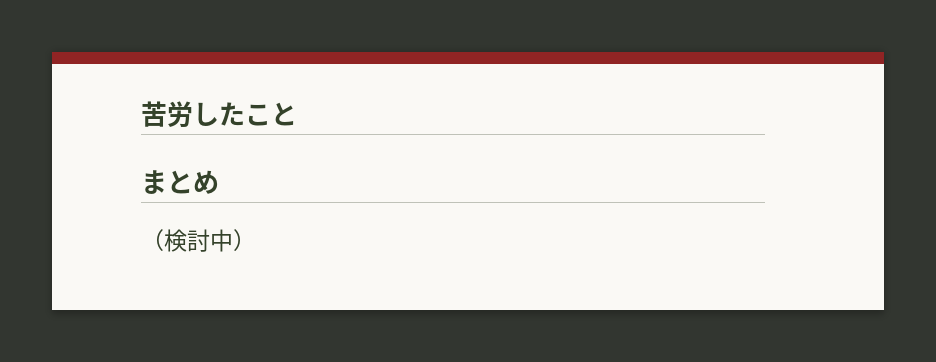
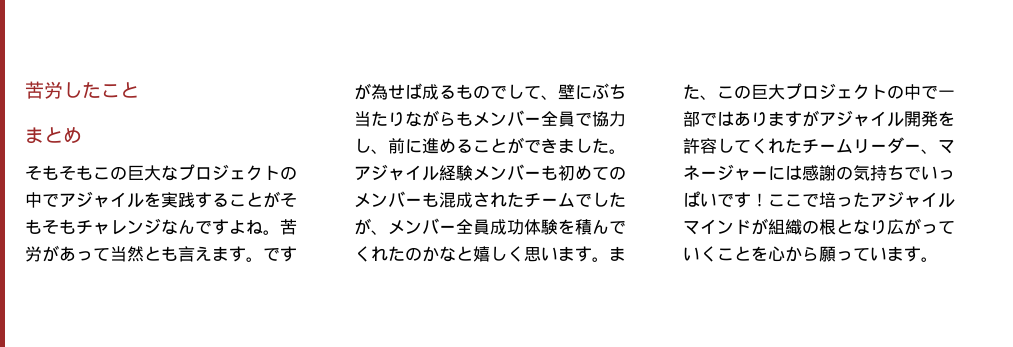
- （検討中）
+ そもそもこの巨大なプロジェクトの中でアジャイルを実践することがそもそもチャレンジなんですよね。苦労があって当然とも言えます。ですが為せば成るものでして、壁にぶち当たりながらもメンバー全員で協力し、前に進めることができました。アジャイル経験メンバーも初めてのメンバーも混成されたチームでしたが、メンバー全員成功体験を積んでくれたのかなと嬉しく思います。また、この巨大プロジェクトの中で一部ではありますがアジャイル開発を許容してくれたチームリーダー、マネージャーには感謝の気持ちでいっぱいです！ここで培ったアジャイルマインドが組織の根となり広がっていくことを心から願っています。

